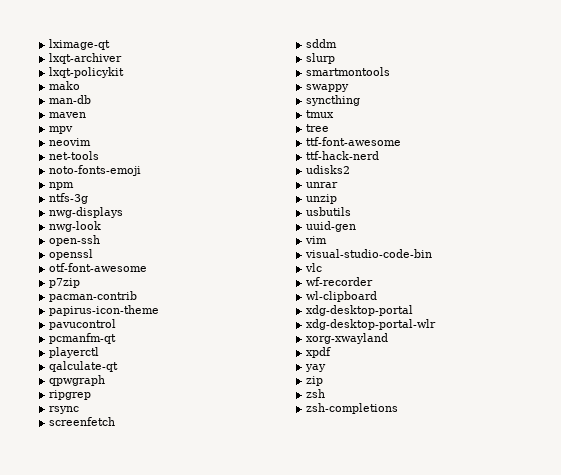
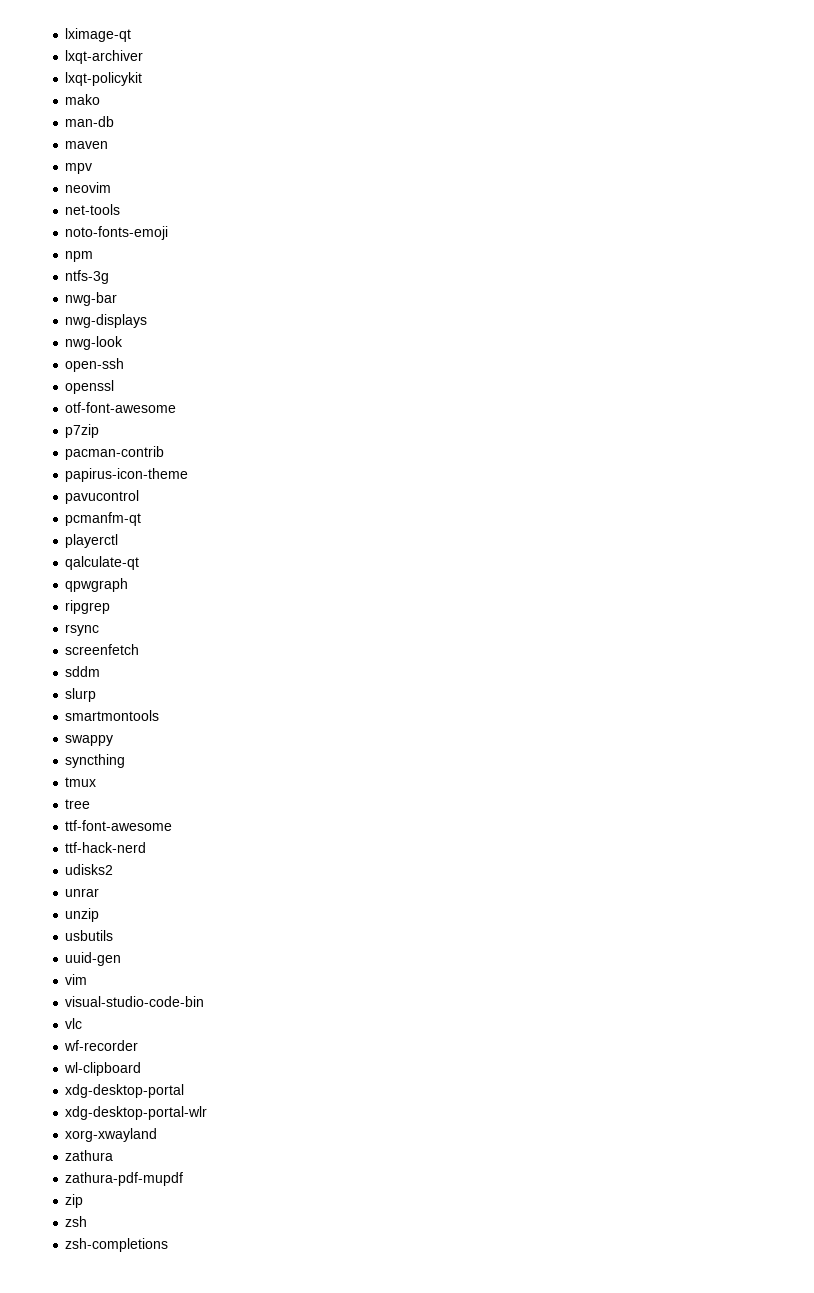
+ nwg-bar
- xpdf
- yay
+ zathura
+ zathura-pdf-mupdf

